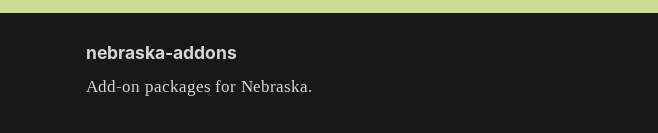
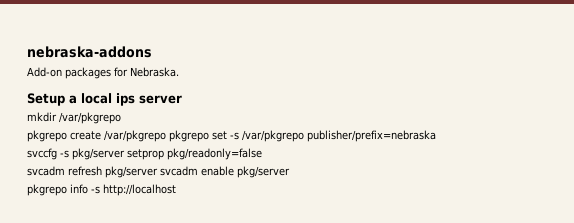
+ Setup a local ips server
+ mkdir /var/pkgrepo
+ pkgrepo create /var/pkgrepo pkgrepo set -s /var/pkgrepo publisher/prefix=nebraska
+ svccfg -s pkg/server setprop pkg/readonly=false
+ svcadm refresh pkg/server svcadm enable pkg/server
+ pkgrepo info -s http://localhost

